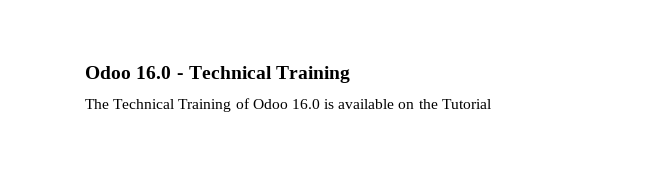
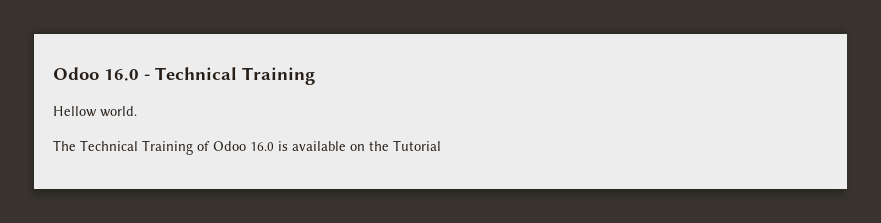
+ Hellow world.

